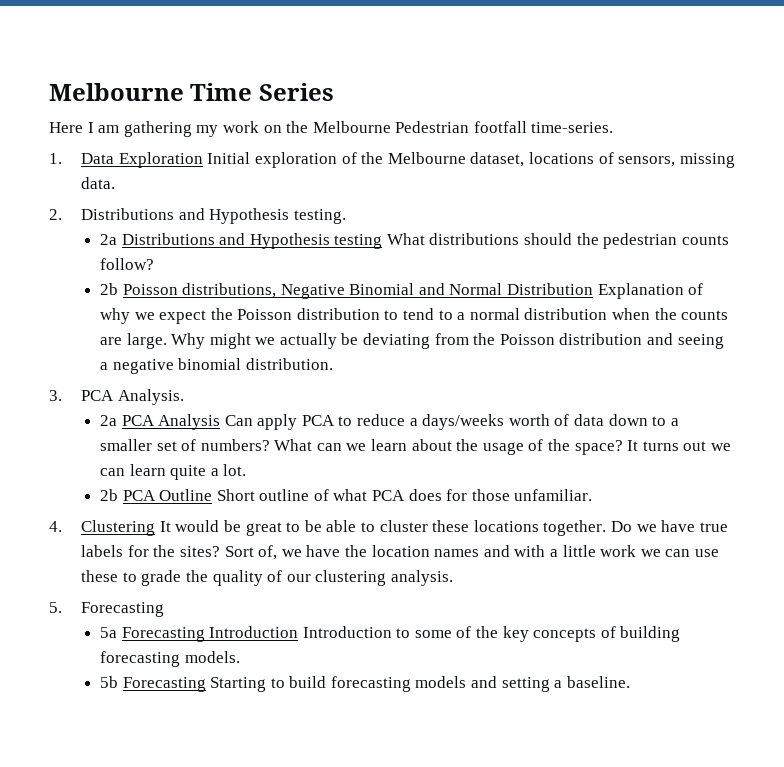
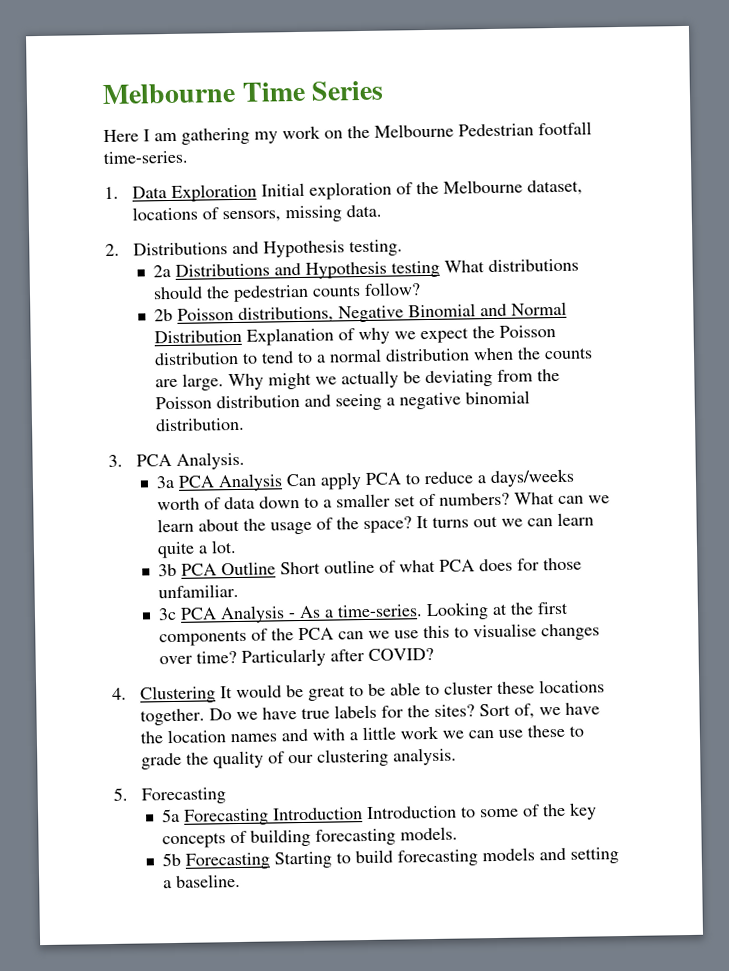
- 2a PCA Analysis Can apply PCA to reduce a days/weeks worth of data down to a smaller set of numbers?
+ 3a PCA Analysis Can apply PCA to reduce a days/weeks worth of data down to a smaller set of numbers?
- 2b PCA Outline Short outline of what PCA does for those unfamiliar.
+ 3b PCA Outline Short outline of what PCA does for those unfamiliar.
+ 3c PCA Analysis - As a time-series. Looking at the first components of the PCA can we use this to visualise changes over time? Particularly after COVID?

